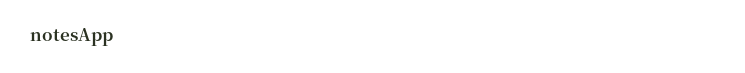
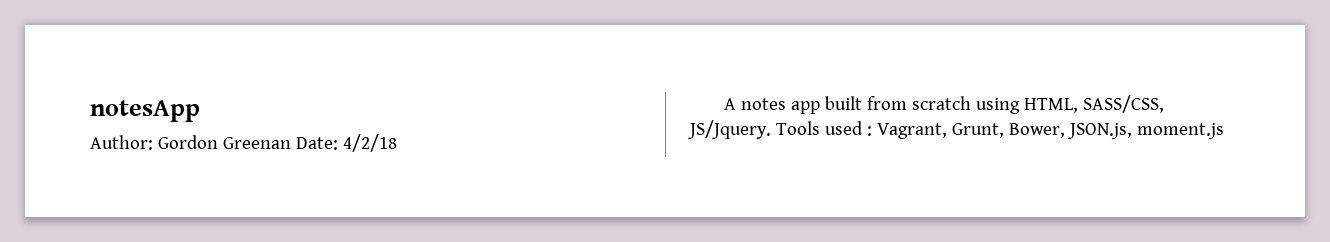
+ Author: Gordon Greenan Date: 4/2/18
+ A notes app built from scratch using HTML, SASS/CSS, JS/Jquery. Tools used : Vagrant, Grunt, Bower, JSON.js, moment.js

